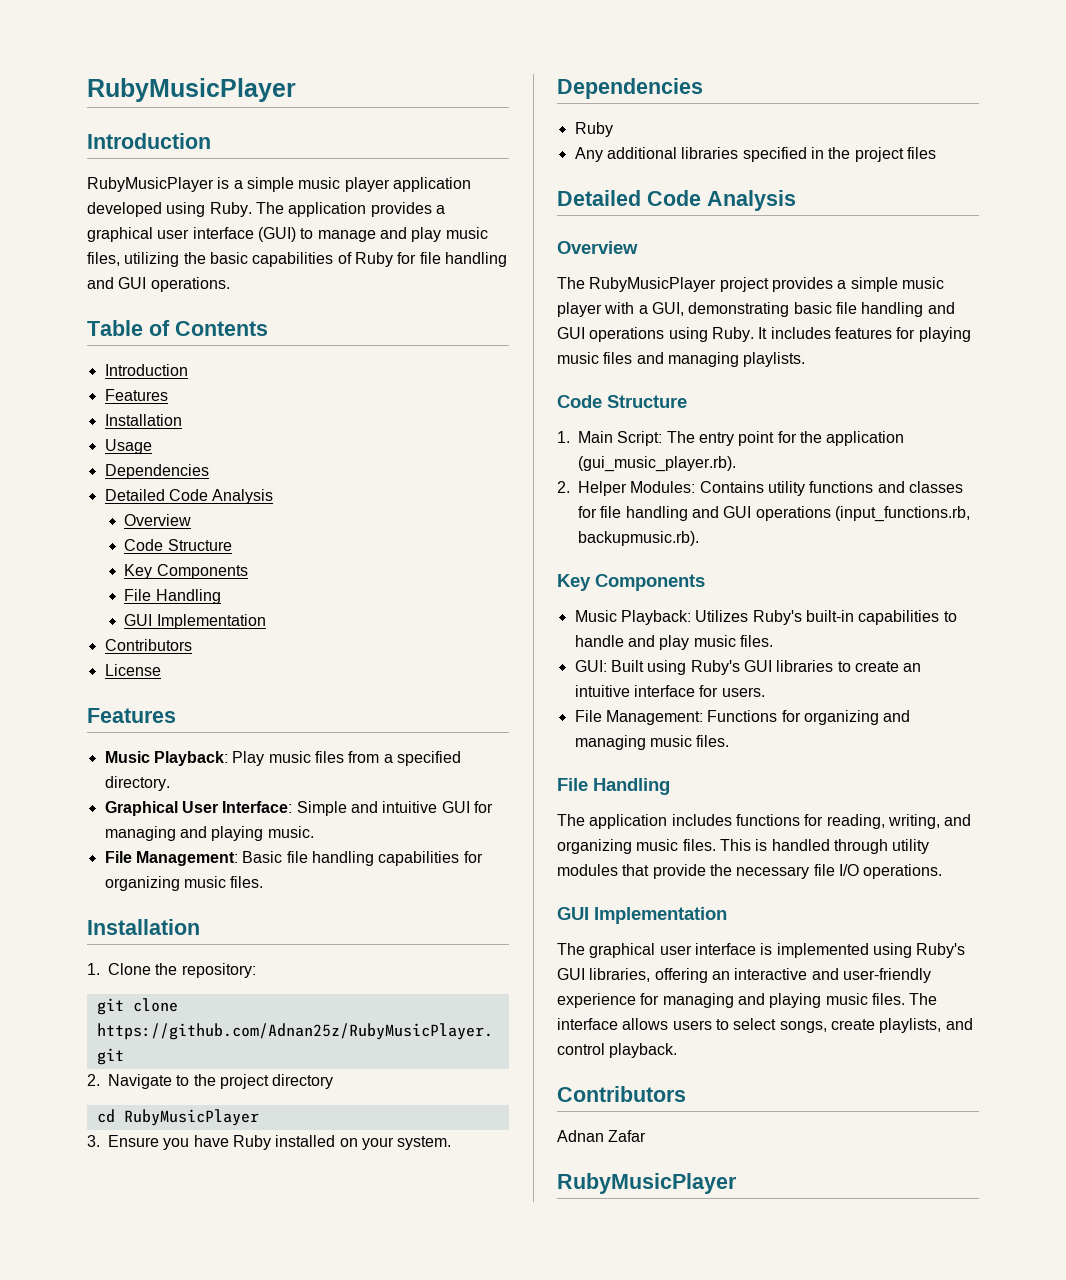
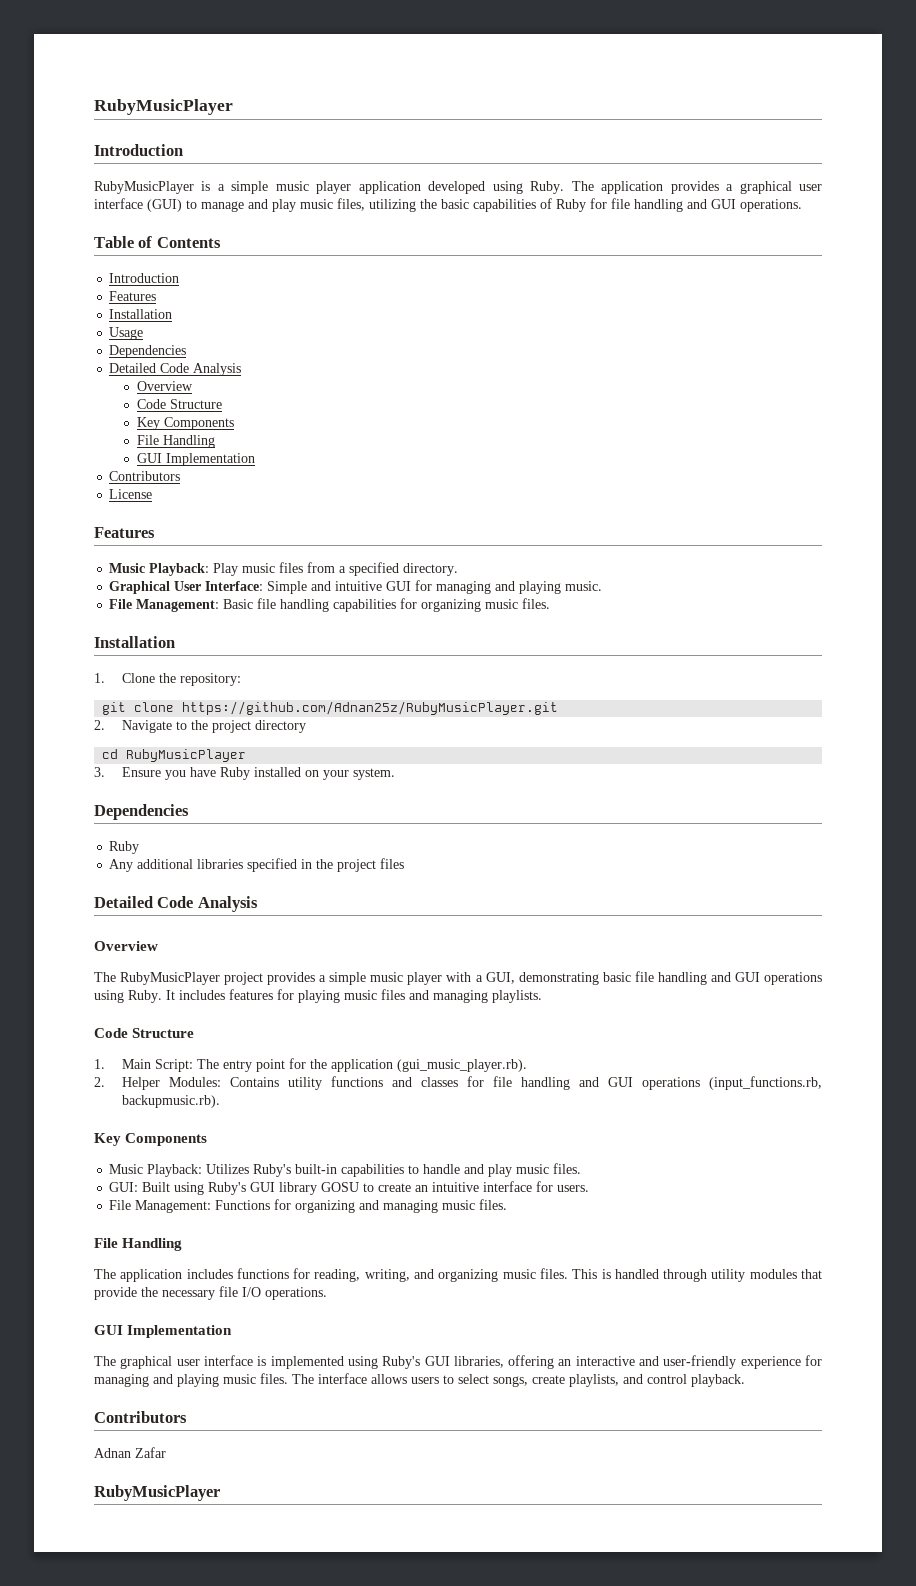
- GUI: Built using Ruby's GUI libraries to create an intuitive interface for users.
+ GUI: Built using Ruby's GUI library GOSU to create an intuitive interface for users.

